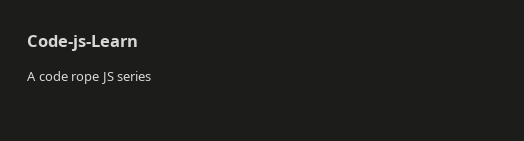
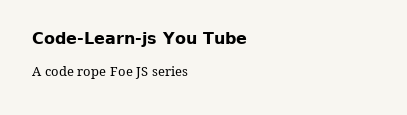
- Code-js-Learn
+ Code-Learn-js You Tube
- A code rope JS series
+ A code rope Foe JS series

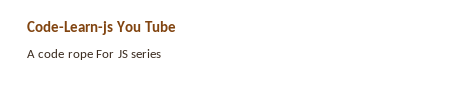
- A code rope Foe JS series
+ A code rope For JS series

